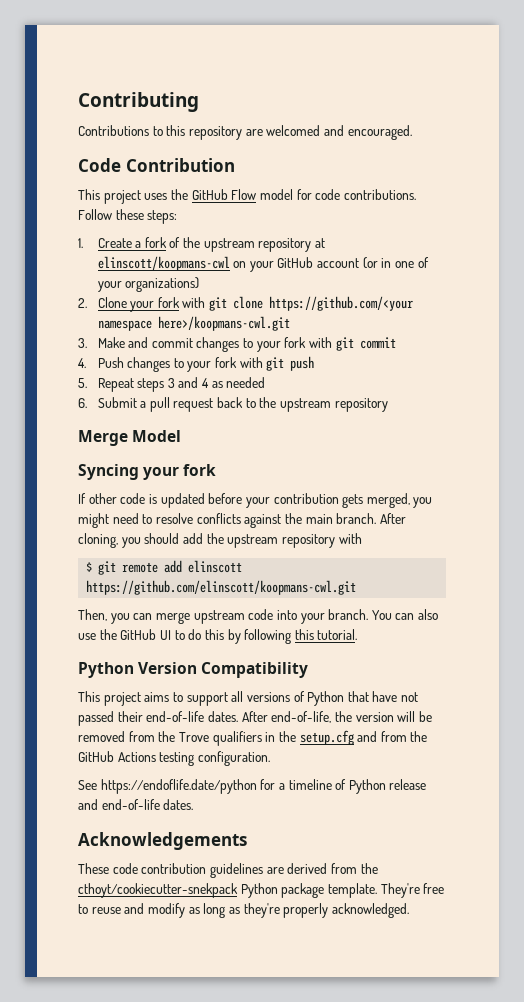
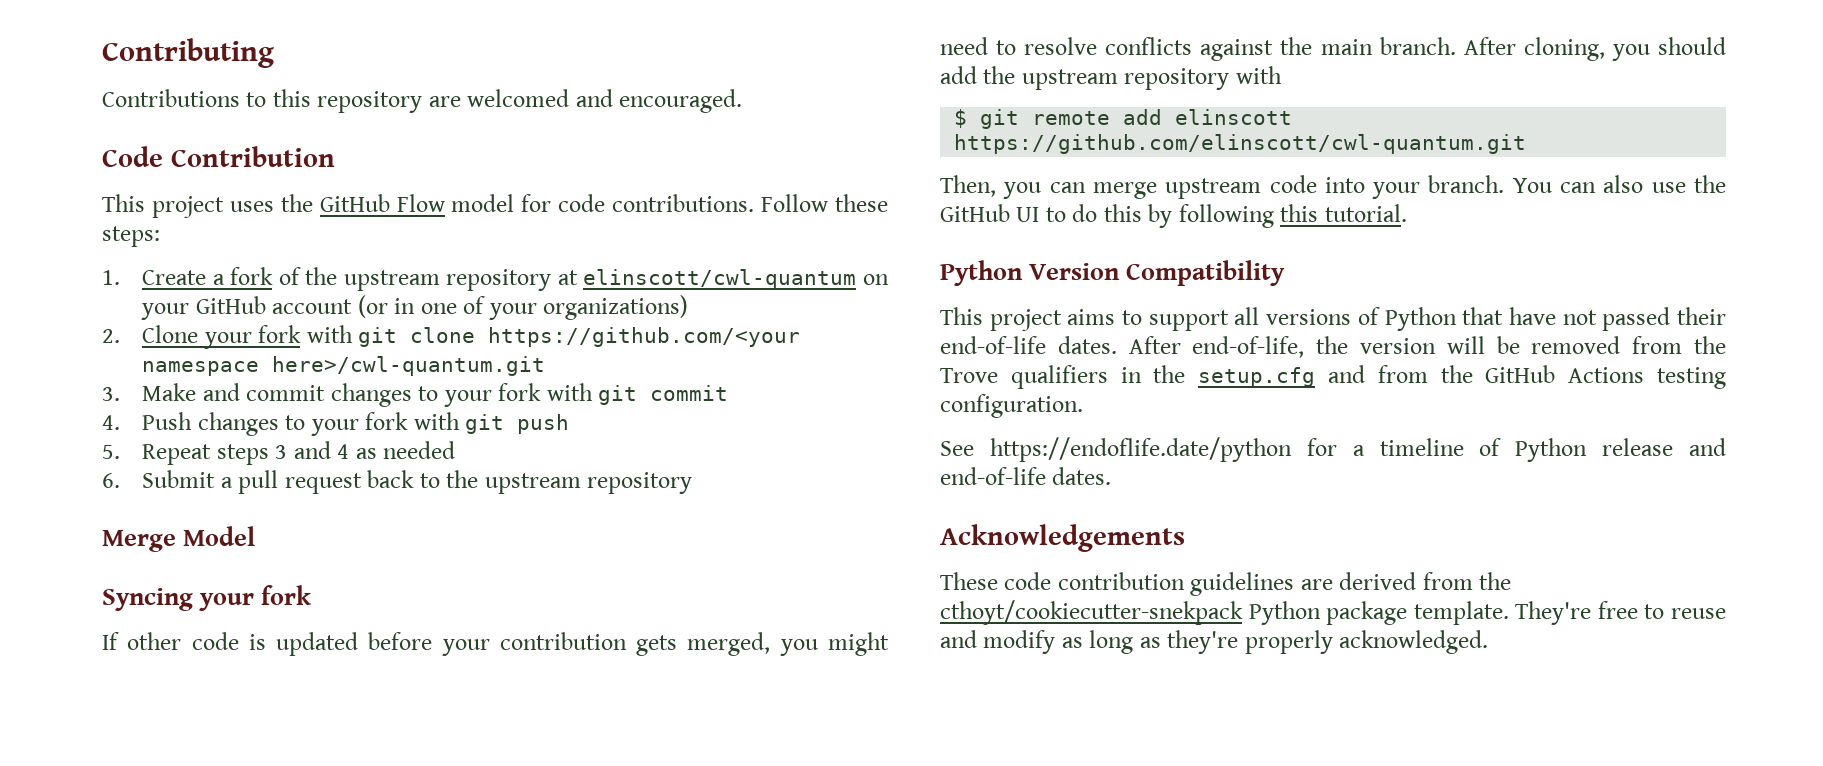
- 1. Create a fork of the upstream repository at elinscott/koopmans-cwl on your GitHub account (or in one of your organizations)
+ 1. Create a fork of the upstream repository at elinscott/cwl-quantum on your GitHub account (or in one of your organizations)
- 2. Clone your fork with git clone https://github.com/<your namespace here>/koopmans-cwl.git
+ 2. Clone your fork with git clone https://github.com/<your namespace here>/cwl-quantum.git
- $ git remote add elinscott https://github.com/elinscott/koopmans-cwl.git
+ $ git remote add elinscott https://github.com/elinscott/cwl-quantum.git

